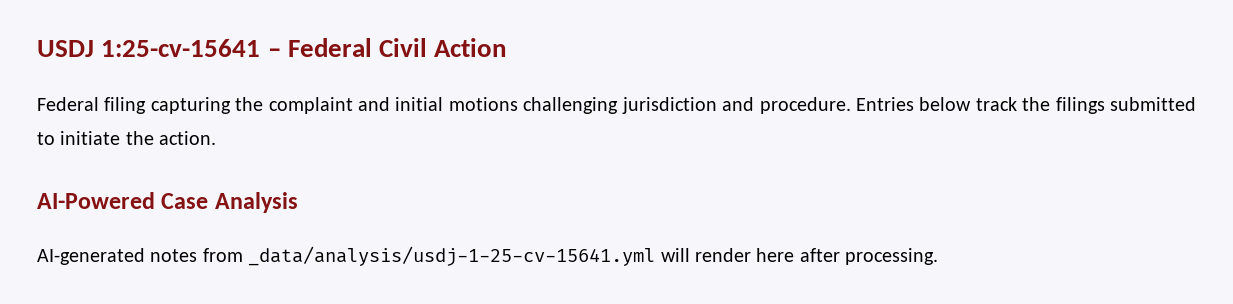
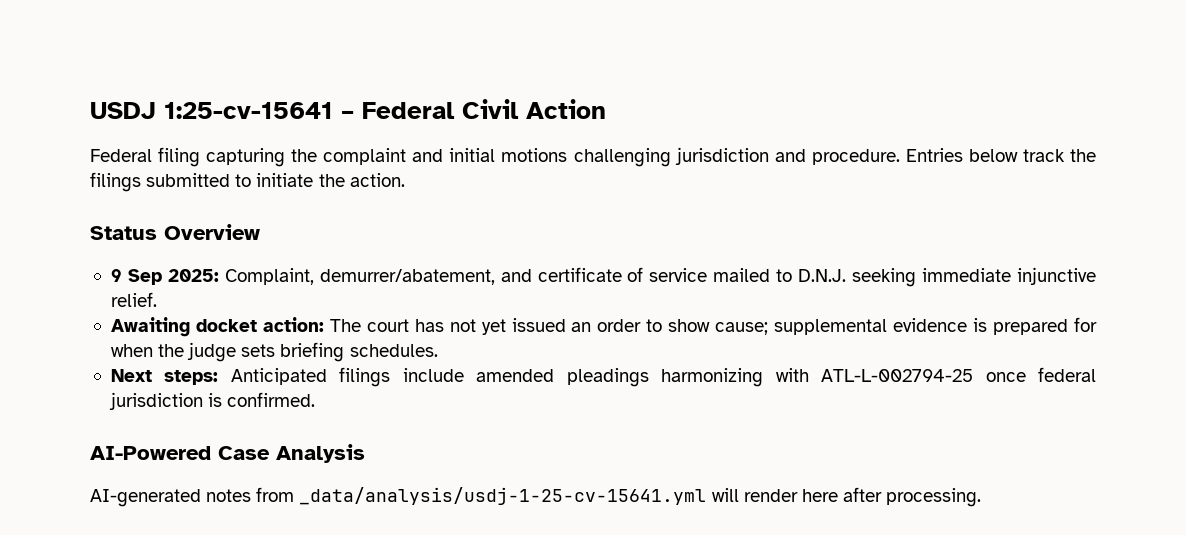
+ Status Overview
+ 9 Sep 2025: Complaint, demurrer/abatement, and certificate of service mailed to D.N.J. seeking immediate injunctive relief.
+ Awaiting docket action: The court has not yet issued an order to show cause; supplemental evidence is prepared for when the judge sets briefing schedules.
+ Next steps: Anticipated filings include amended pleadings harmonizing with ATL-L-002794-25 once federal jurisdiction is confirmed.

